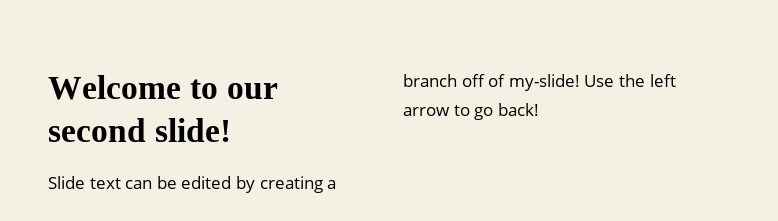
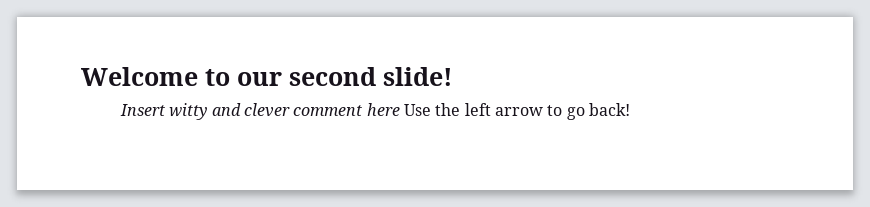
- Slide text can be edited by creating a branch off of my-slide! Use the left arrow to go back!
+ Insert witty and clever comment here Use the left arrow to go back!

